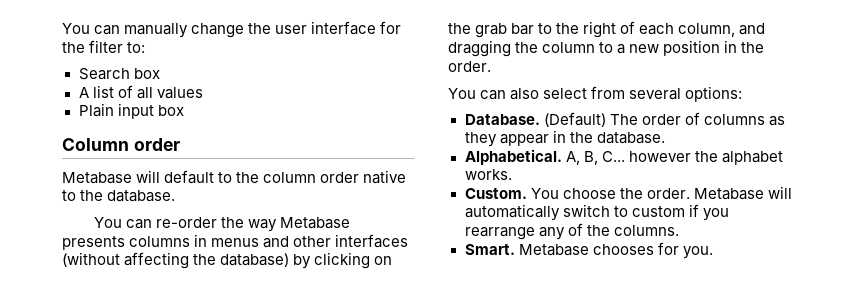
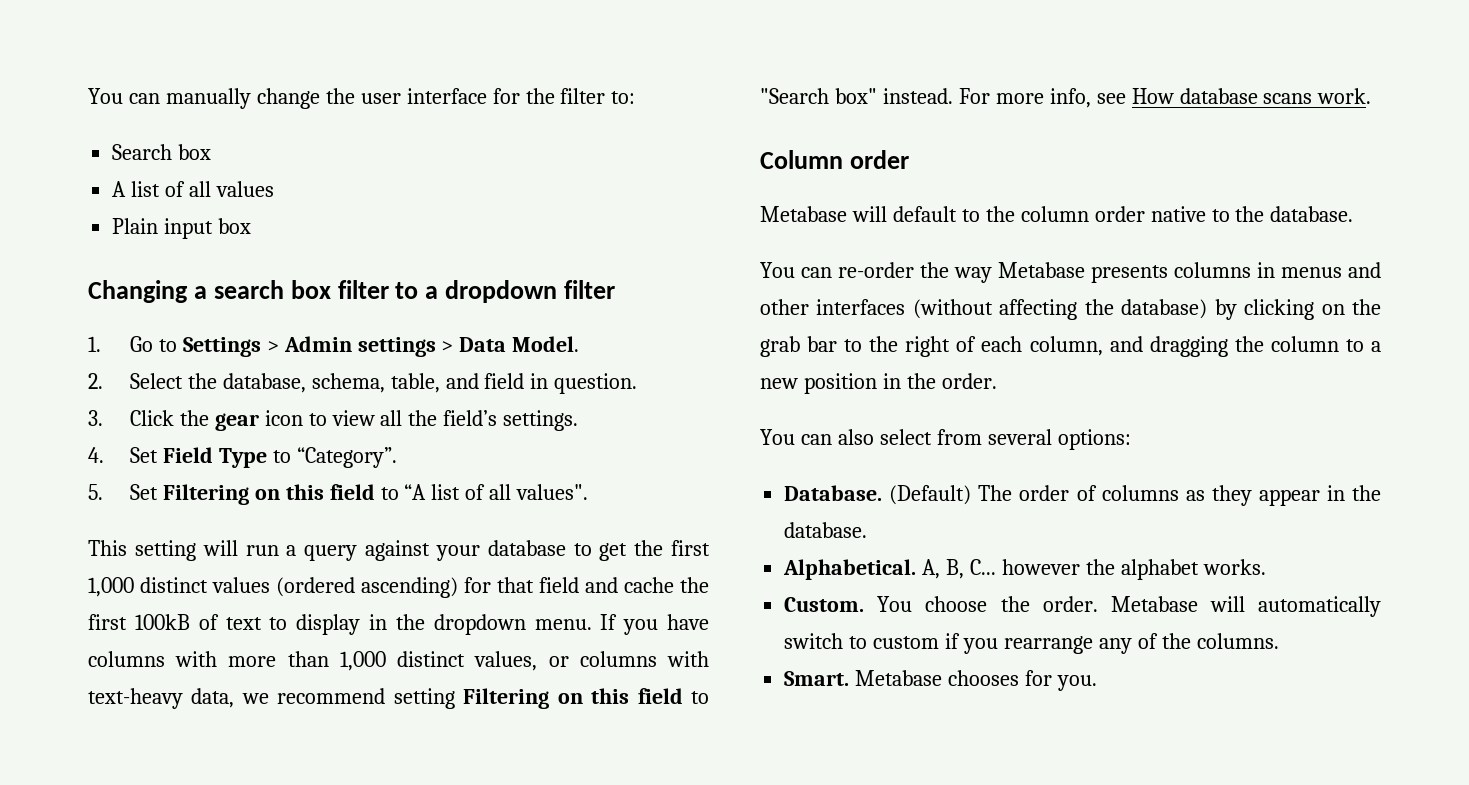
+ Changing a search box filter to a dropdown filter
+ 1. Go to Settings > Admin settings > Data Model.
+ 2. Select the database, schema, table, and field in question.
+ 3. Click the gear icon to view all the field’s settings.
+ 4. Set Field Type to “Category”.
+ 5. Set Filtering on this field to “A list of all values".
+ This setting will run a query against your database to get the first 1,000 distinct values (ordered ascending) for that field and cache the first 100kB of text to display in the dropdown menu. If you have columns with more than 1,000 distinct values, or columns with text-heavy data, we recommend setting Filtering on this field to "Search box" instead. For more info, see How database scans work.

